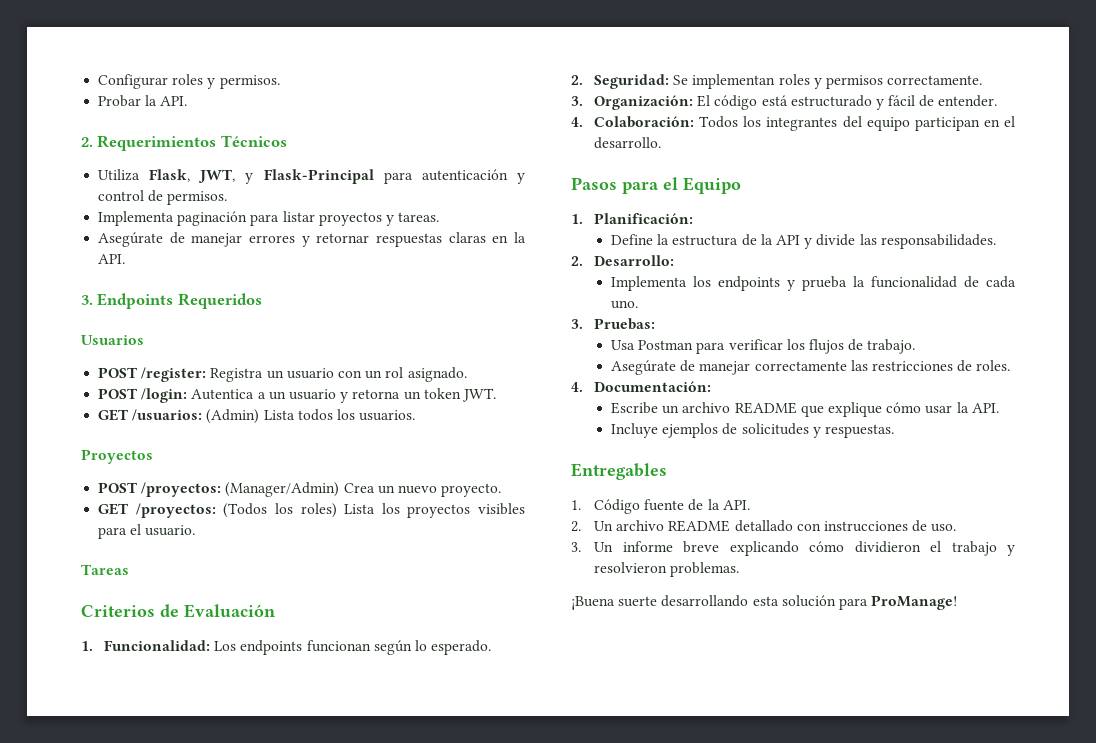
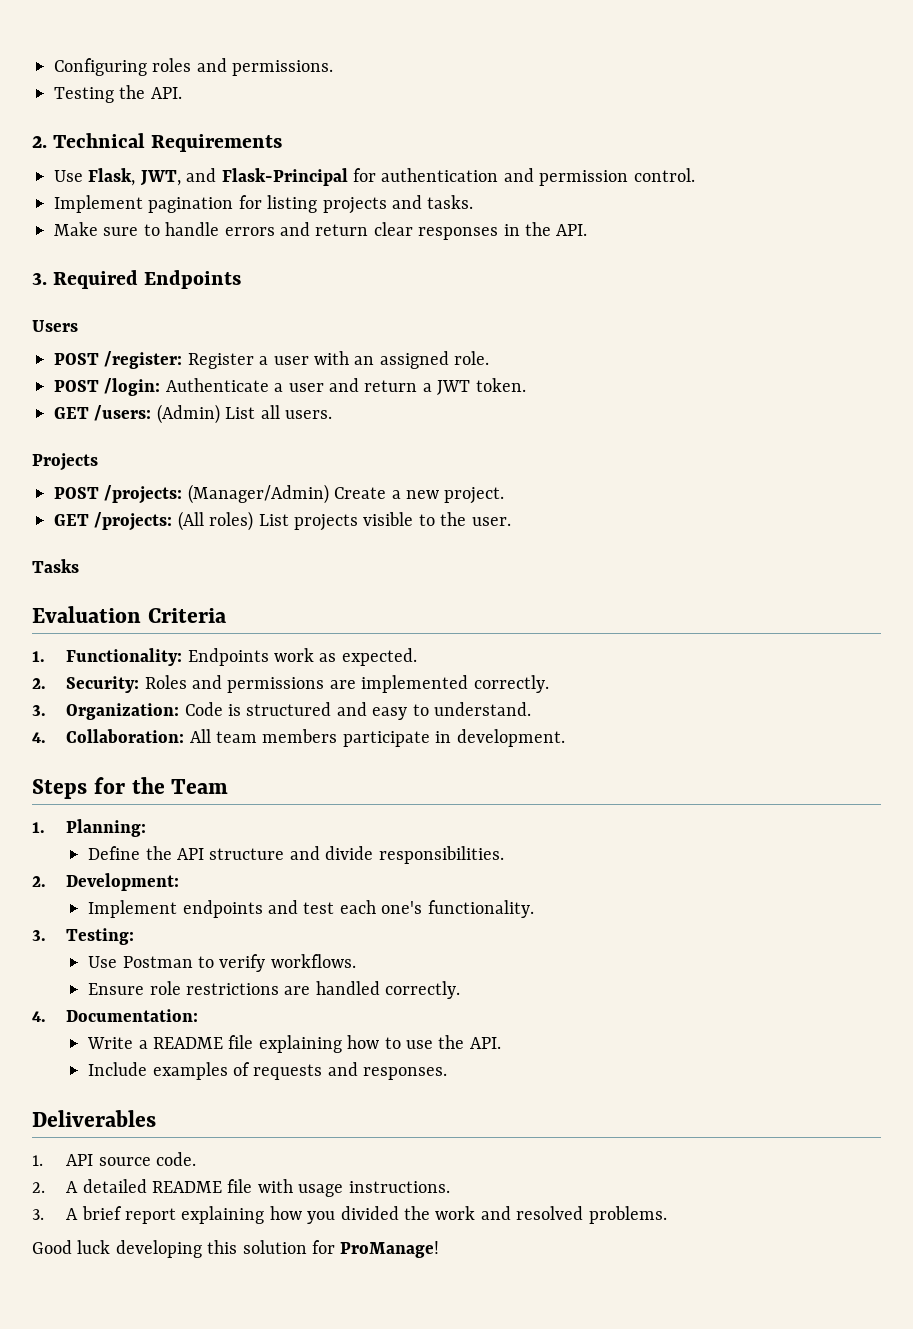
- Configurar roles y permisos.
- Probar la API.
- 2. Requerimientos Técnicos
- Utiliza Flask, JWT, y Flask-Principal para autenticación y control de permisos.
- Implementa paginación para listar proyectos y tareas.
- Asegúrate de manejar errores y retornar respuestas claras en la API.
+ Configuring roles and permissions.
+ Testing the API.
+ 2. Technical Requirements
+ Use Flask, JWT, and Flask-Principal for authentication and permission control.
+ Implement pagination for listing projects and tasks.
+ Make sure to handle errors and return clear responses in the API.
- 3. Endpoints Requeridos
- Usuarios
+ 3. Required Endpoints
+ Users
- POST /register: Registra un usuario con un rol asignado.
- POST /login: Autentica a un usuario y retorna un token JWT.
- GET /usuarios: (Admin) Lista todos los usuarios.
- Proyectos
- POST /proyectos: (Manager/Admin) Crea un nuevo proyecto.
- GET /proyectos: (Todos los roles) Lista los proyectos visibles para el usuario.
- Tareas
- Criterios de Evaluación
- 1. Funcionalidad: Los endpoints funcionan según lo esperado.
- 2. Seguridad: Se implementan roles y permisos correctamente.
- 3. Organización: El código está estructurado y fácil de entender.
- 4. Colaboración: Todos los integrantes del equipo participan en el desarrollo.
- Pasos para el Equipo
- 1. Planificación:
+ POST /register: Register a user with an assigned role.
+ POST /login: Authenticate a user and return a JWT token.
+ GET /users: (Admin) List all users.
+ Projects
+ POST /projects: (Manager/Admin) Create a new project.
+ GET /projects: (All roles) List projects visible to the user.
+ Tasks
+ Evaluation Criteria
+ 1. Functionality: Endpoints work as expected.
+ 2. Security: Roles and permissions are implemented correctly.
+ 3. Organization: Code is structured and easy to understand.
+ 4. Collaboration: All team members participate in development.
+ Steps for the Team
+ 1. Planning:
- Define la estructura de la API y divide las responsabilidades.
- 2. Desarrollo:
- Implementa los endpoints y prueba la funcionalidad de cada uno.
- 3. Pruebas:
- Usa Postman para verificar los flujos de trabajo.
- Asegúrate de manejar correctamente las restricciones de roles.
- 4. Documentación:
- Escribe un archivo README que explique cómo usar la API.
- Incluye ejemplos de solicitudes y respuestas.
- Entregables
- 1. Código fuente de la API.
- 2. Un archivo README detallado con instrucciones de uso.
- 3. Un informe breve explicando cómo dividieron el trabajo y resolvieron problemas.
- ¡Buena suerte desarrollando esta solución para ProManage!
+ Define the API structure and divide responsibilities.
+ 2. Development:
+ Implement endpoints and test each one's functionality.
+ 3. Testing:
+ Use Postman to verify workflows.
+ Ensure role restrictions are handled correctly.
+ 4. Documentation:
+ Write a README file explaining how to use the API.
+ Include examples of requests and responses.
+ Deliverables
+ 1. API source code.
+ 2. A detailed README file with usage instructions.
+ 3. A brief report explaining how you divided the work and resolved problems.
+ Good luck developing this solution for ProManage!

